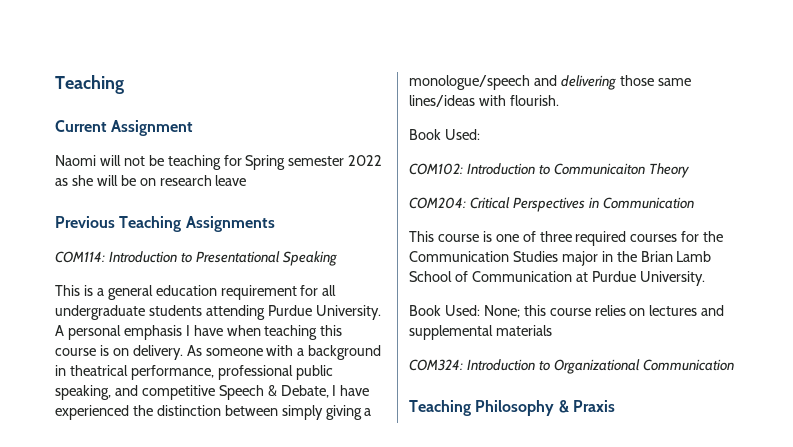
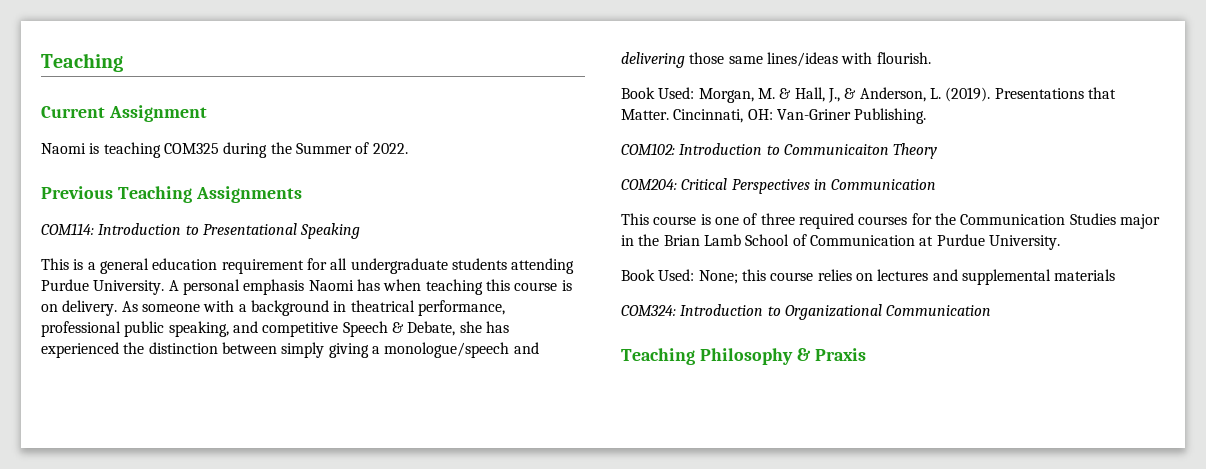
- Naomi will not be teaching for Spring semester 2022 as she will be on research leave
+ Naomi is teaching COM325 during the Summer of 2022.
- A personal emphasis I have when teaching this course is on delivery.
+ A personal emphasis Naomi has when teaching this course is on delivery.
- As someone with a background in theatrical performance, professional public speaking, and competitive Speech & Debate, I have experienced the distinction between simply giving a monologue/speech and delivering those same lines/ideas with flourish.
- Book Used:
+ As someone with a background in theatrical performance, professional public speaking, and competitive Speech & Debate, she has experienced the distinction between simply giving a monologue/speech and delivering those same lines/ideas with flourish.
+ Book Used: Morgan, M. & Hall, J., & Anderson, L. (2019). Presentations that Matter. Cincinnati, OH: Van-Griner Publishing.

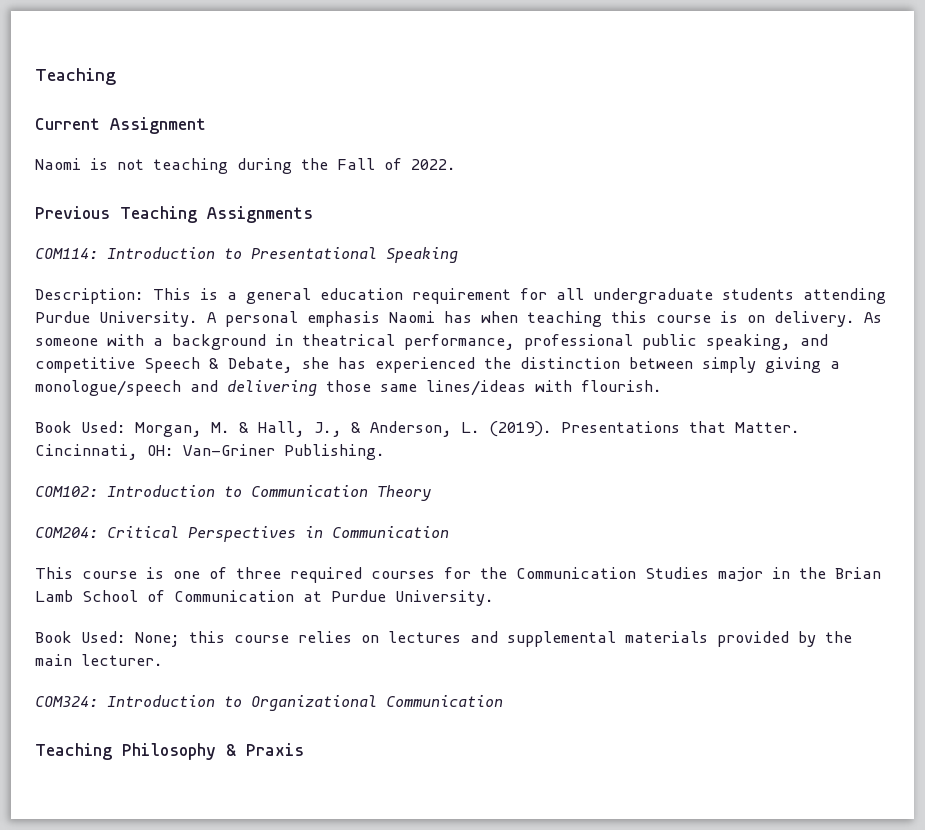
- Naomi is teaching COM325 during the Summer of 2022.
+ Naomi is not teaching during the Fall of 2022.
- This is a general education requirement for all undergraduate students attending Purdue University.
+ Description: This is a general education requirement for all undergraduate students attending Purdue University.
- COM102: Introduction to Communicaiton Theory
+ COM102: Introduction to Communication Theory
- Book Used: None; this course relies on lectures and supplemental materials
+ Book Used: None; this course relies on lectures and supplemental materials provided by the main lecturer.

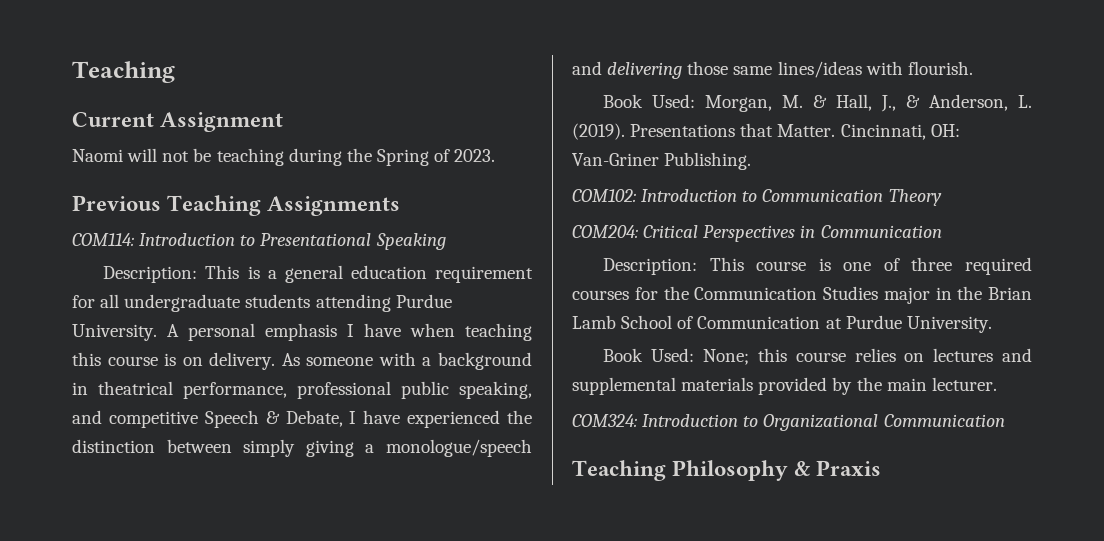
- Naomi is not teaching during the Fall of 2022.
+ Naomi will not be teaching during the Spring of 2023.
- A personal emphasis Naomi has when teaching this course is on delivery.
+ A personal emphasis I have when teaching this course is on delivery.
- As someone with a background in theatrical performance, professional public speaking, and competitive Speech & Debate, she has experienced the distinction between simply giving a monologue/speech and delivering those same lines/ideas with flourish.
+ As someone with a background in theatrical performance, professional public speaking, and competitive Speech & Debate, I have experienced the distinction between simply giving a monologue/speech and delivering those same lines/ideas with flourish.
- This course is one of three required courses for the Communication Studies major in the Brian Lamb School of Communication at Purdue University.
+ Description: This course is one of three required courses for the Communication Studies major in the Brian Lamb School of Communication at Purdue University.

